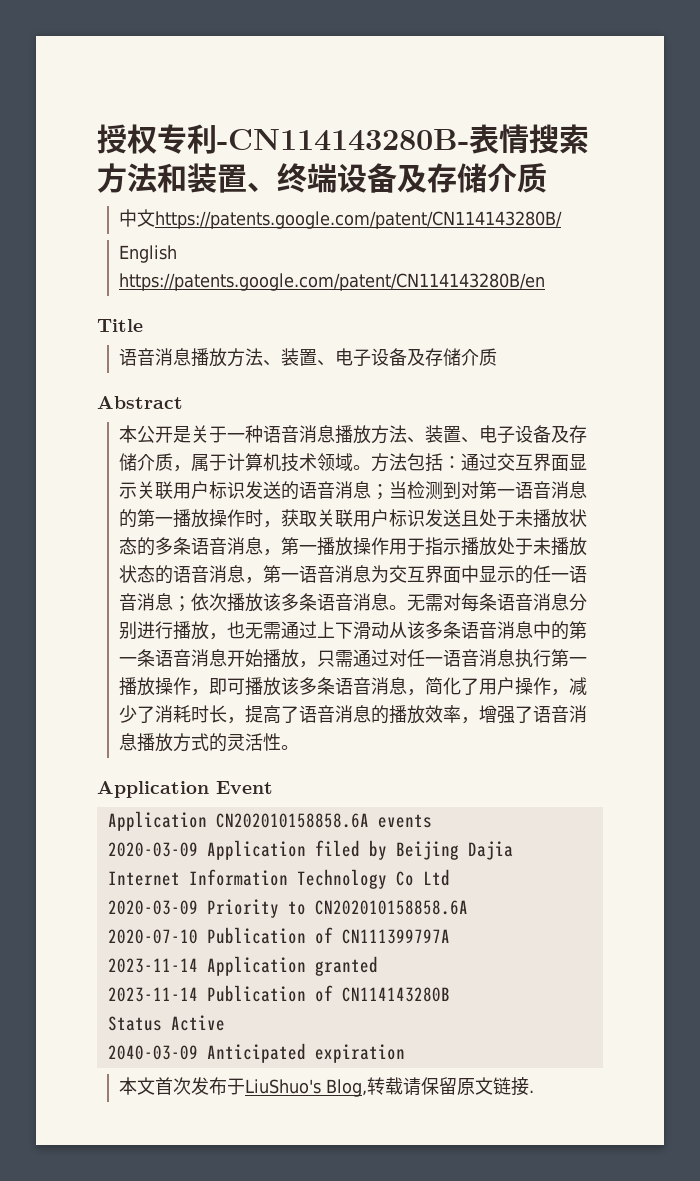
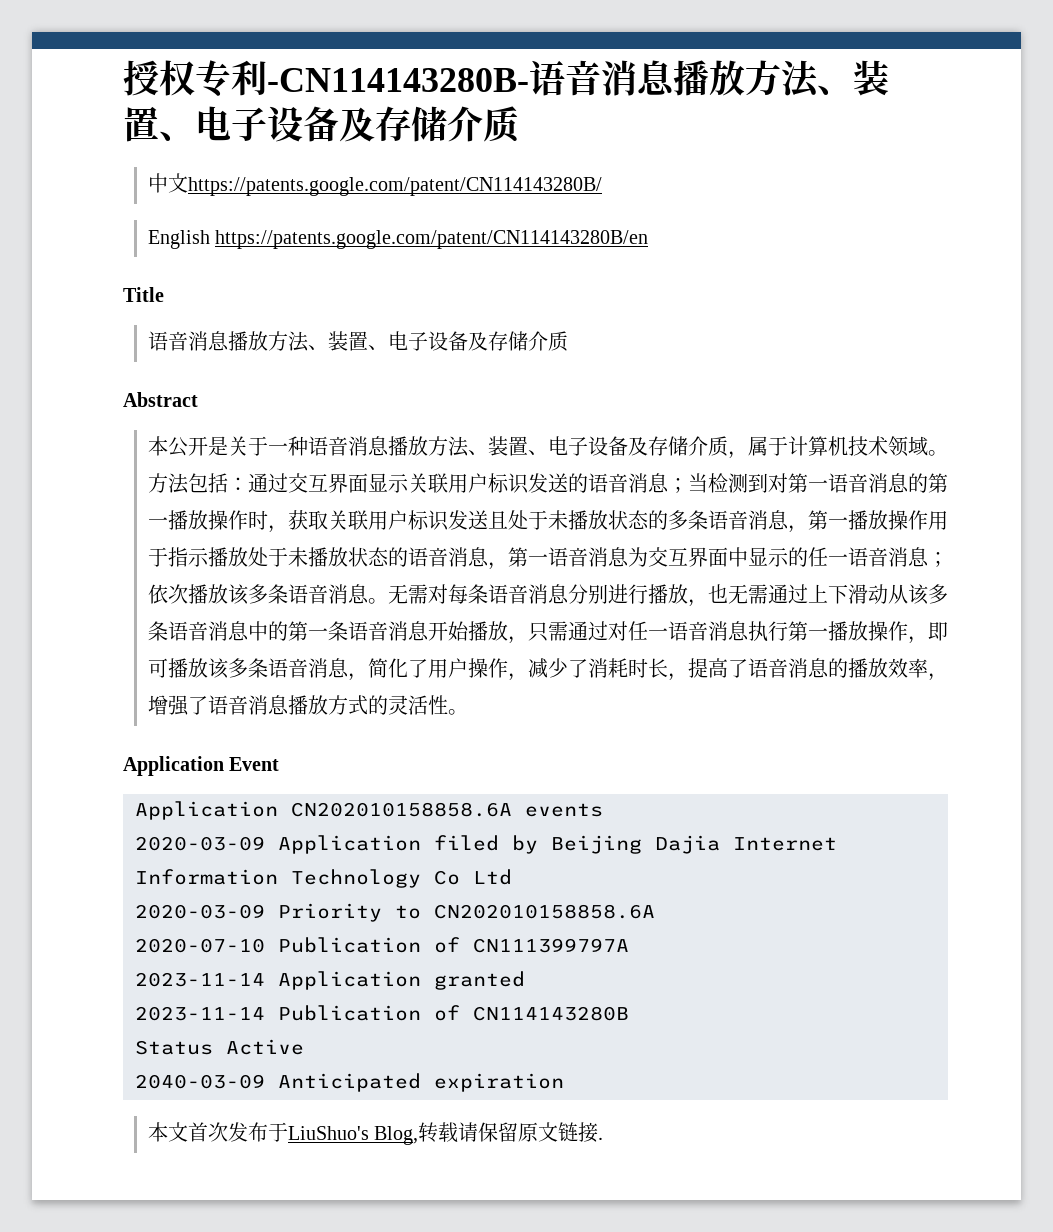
- 授权专利-CN114143280B-表情搜索方法和装置、终端设备及存储介质
+ 授权专利-CN114143280B-语音消息播放方法、装置、电子设备及存储介质

